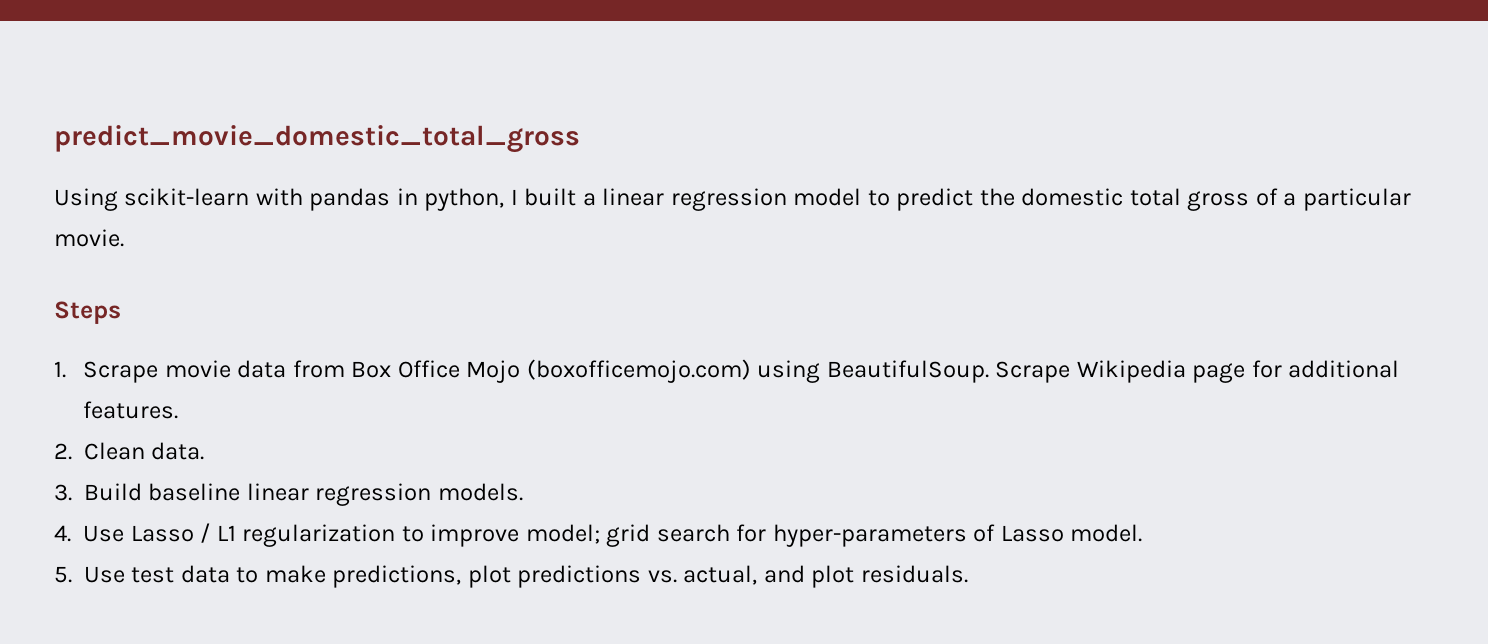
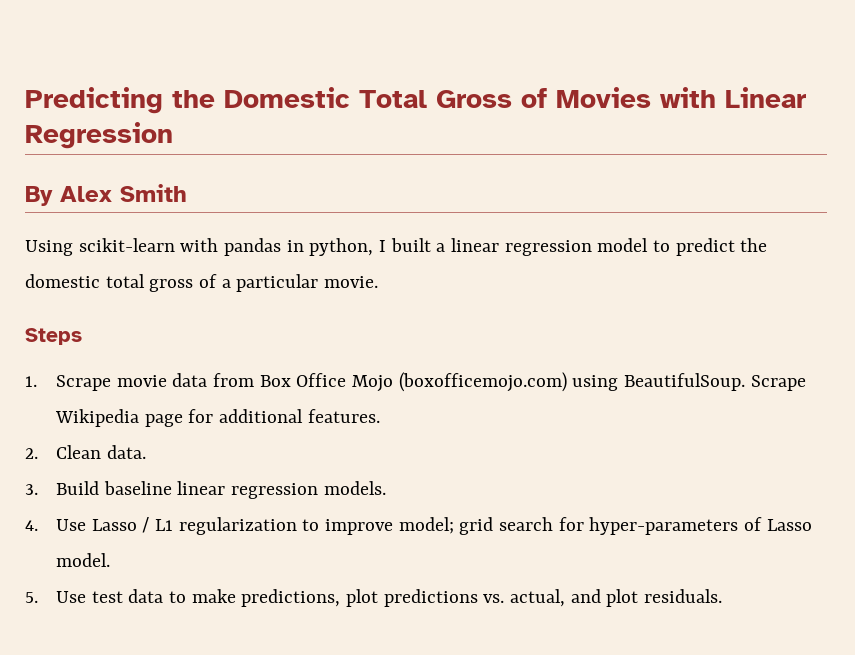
- predict_movie_domestic_total_gross
+ Predicting the Domestic Total Gross of Movies with Linear Regression
+ By Alex Smith

